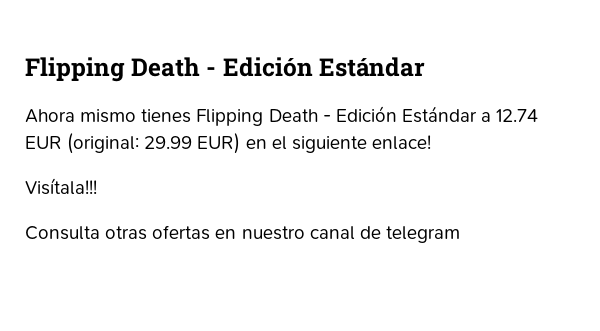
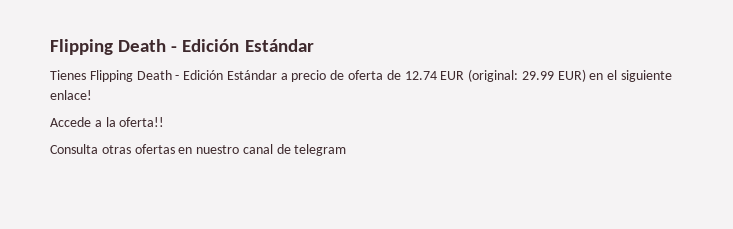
- Ahora mismo tienes Flipping Death - Edición Estándar a 12.74 EUR (original: 29.99 EUR) en el siguiente enlace!
+ Tienes Flipping Death - Edición Estándar a precio de oferta de 12.74 EUR (original: 29.99 EUR) en el siguiente enlace!
- Visítala!!!
+ Accede a la oferta!!

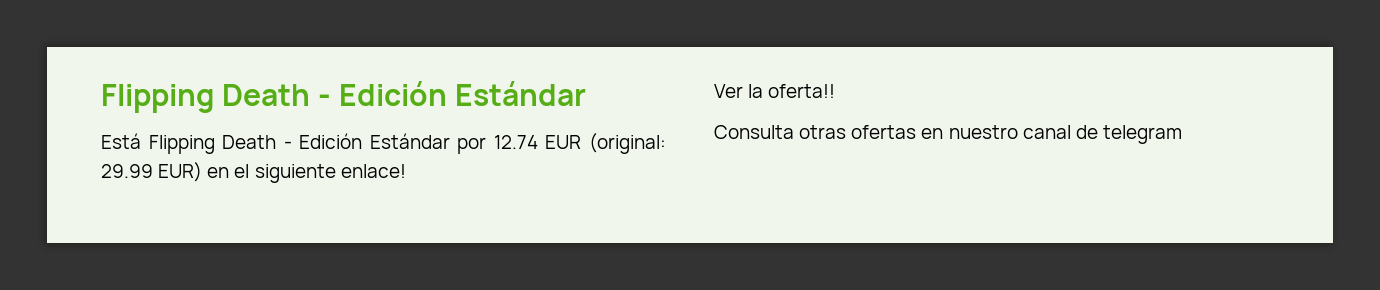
- Tienes Flipping Death - Edición Estándar a precio de oferta de 12.74 EUR (original: 29.99 EUR) en el siguiente enlace!
+ Está Flipping Death - Edición Estándar por 12.74 EUR (original: 29.99 EUR) en el siguiente enlace!
- Accede a la oferta!!
+ Ver la oferta!!

